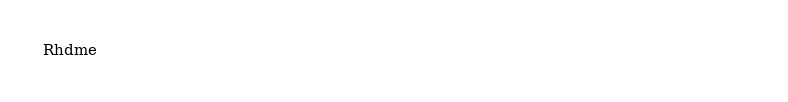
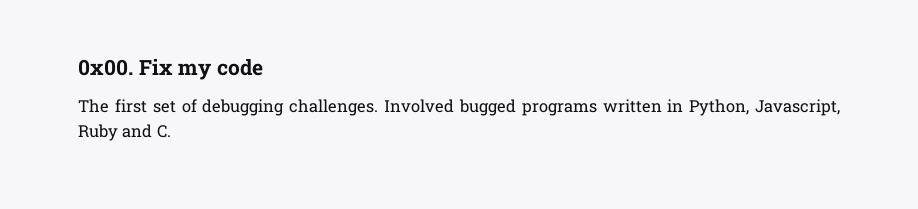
- Rhdme
+ 0x00. Fix my code
+ The first set of debugging challenges. Involved bugged programs written in Python, Javascript, Ruby and C.

